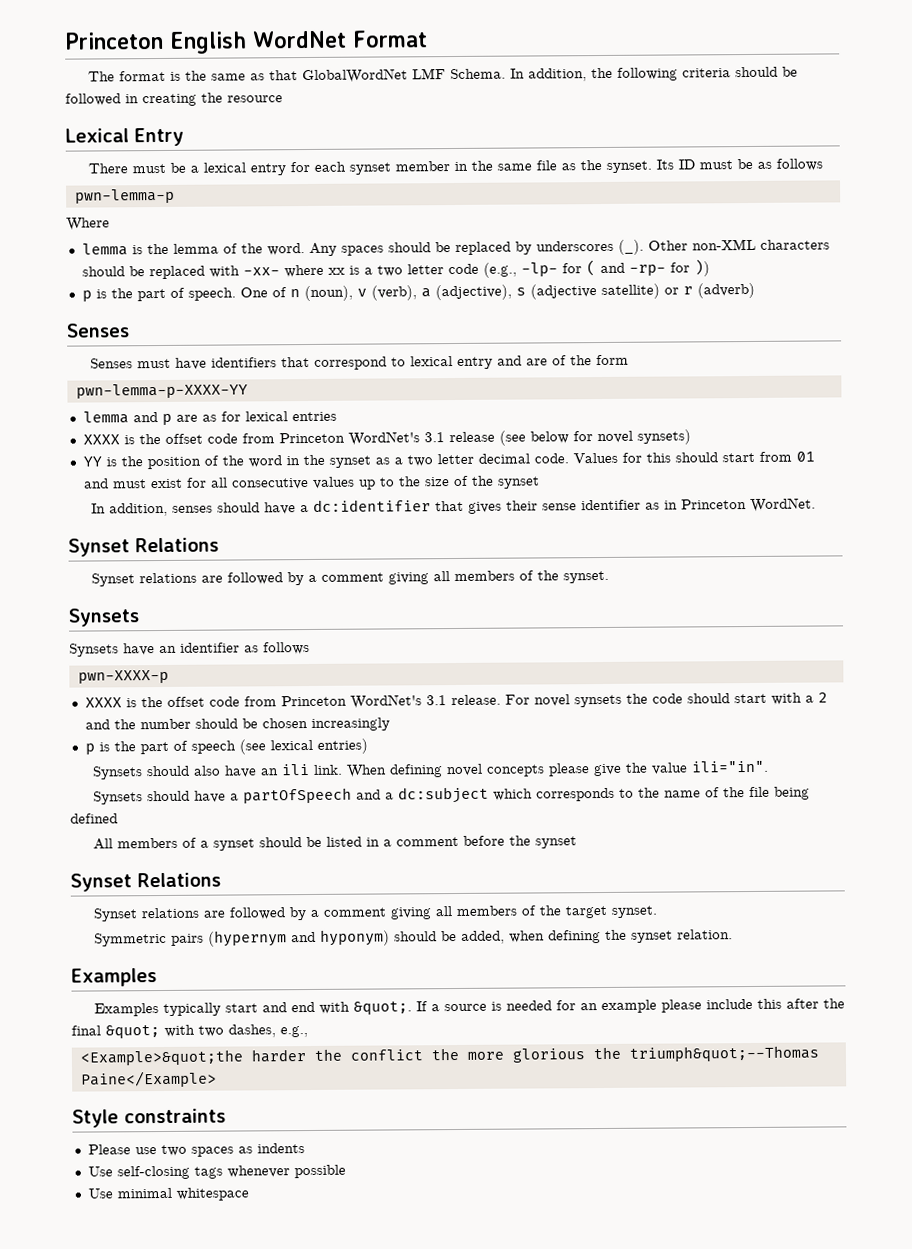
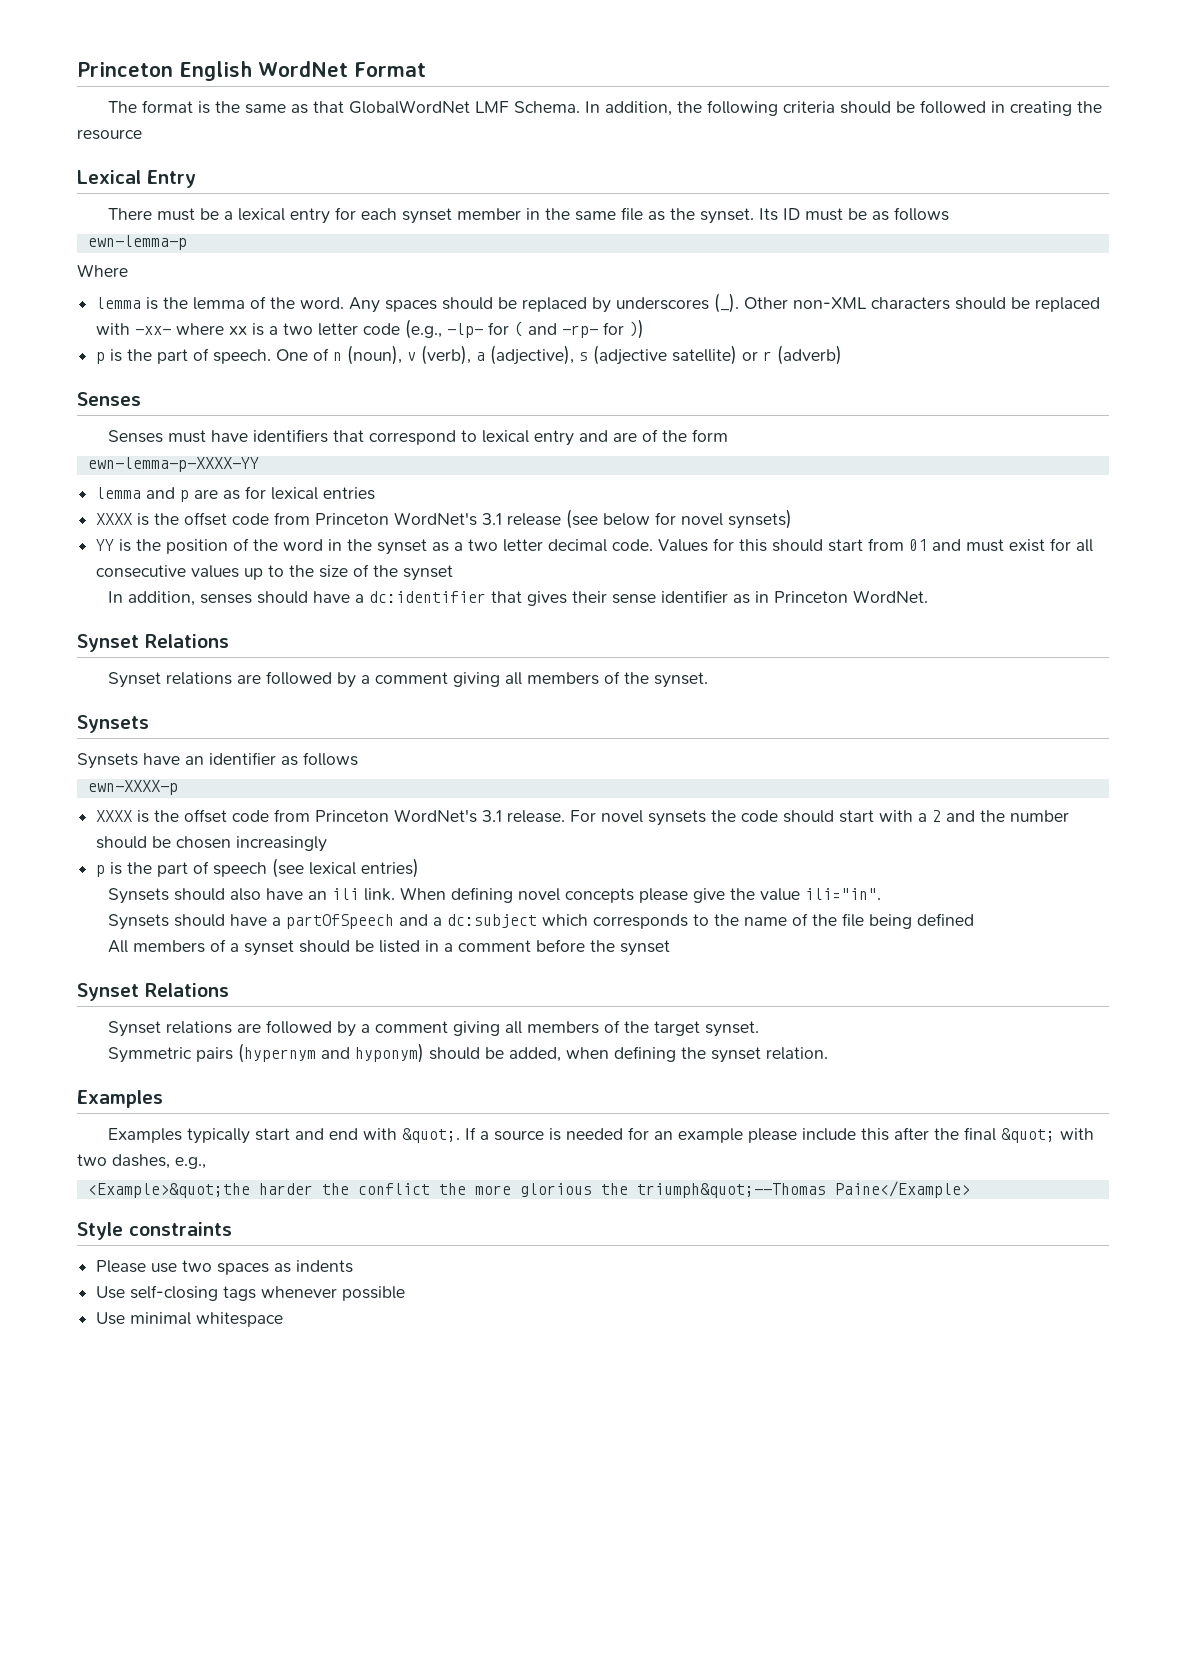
- pwn-lemma-p
+ ewn-lemma-p
- pwn-lemma-p-XXXX-YY
+ ewn-lemma-p-XXXX-YY
- pwn-XXXX-p
+ ewn-XXXX-p

